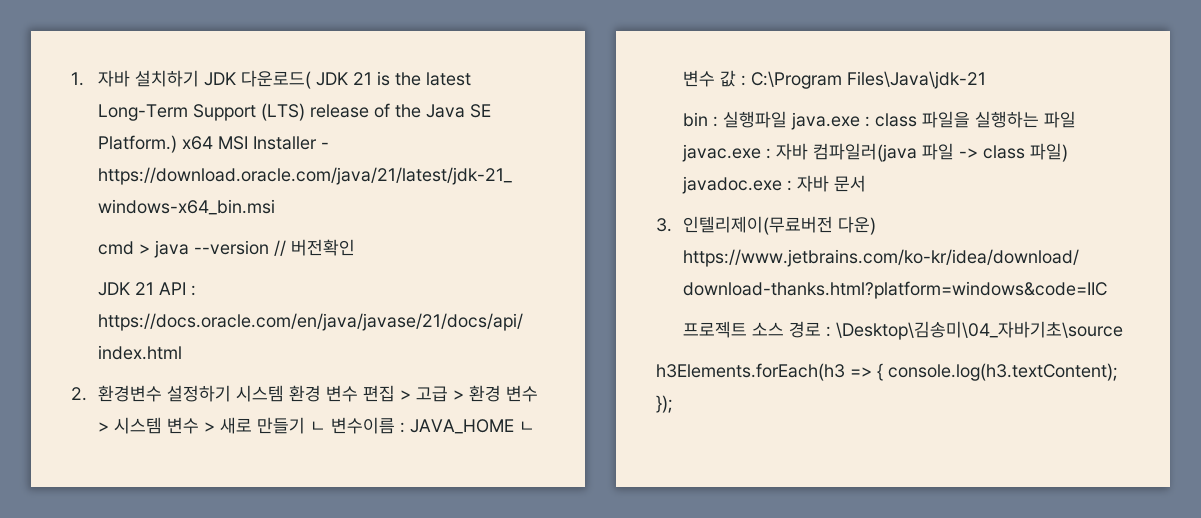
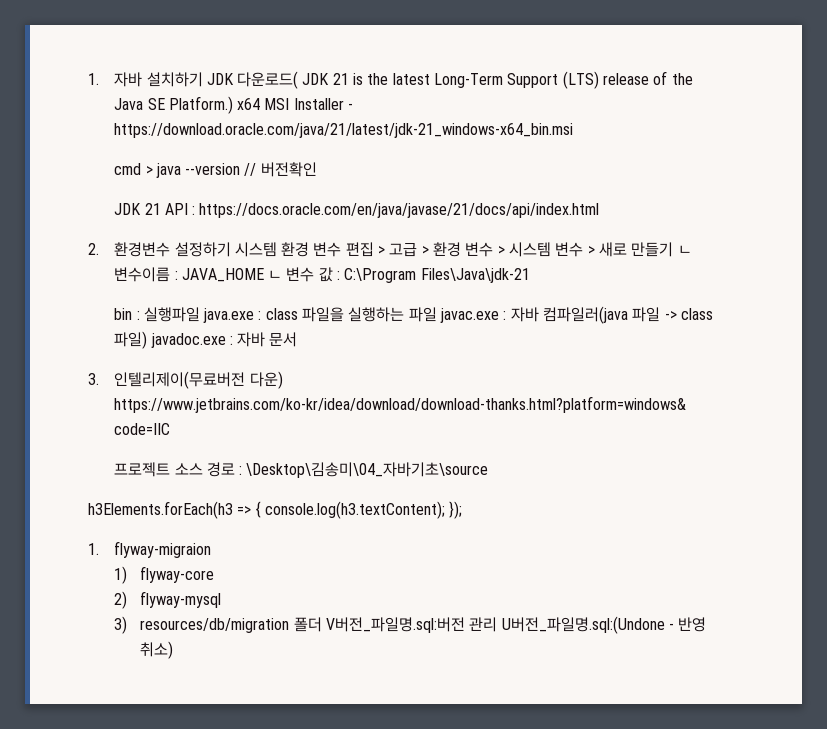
+ 1. flyway-migraion
+ 1) flyway-core
+ 2) flyway-mysql
+ 3) resources/db/migration 폴더 V버전_파일명.sql:버전 관리 U버전_파일명.sql:(Undone - 반영 취소)

